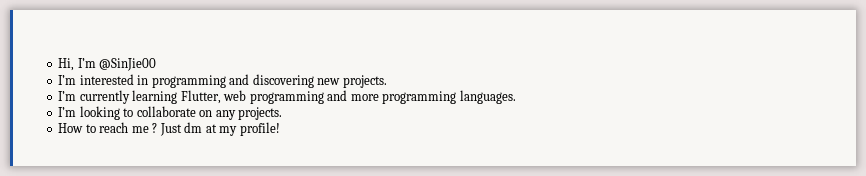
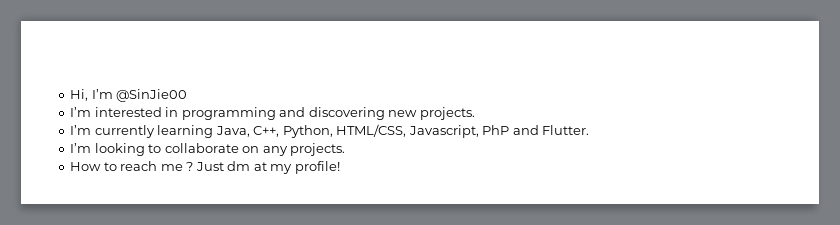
- I’m currently learning Flutter, web programming and more programming languages.
+ I’m currently learning Java, C++, Python, HTML/CSS, Javascript, PhP and Flutter.

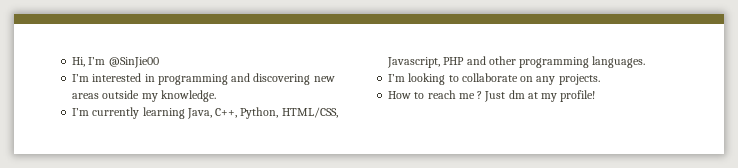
- I’m interested in programming and discovering new projects.
+ I’m interested in programming and discovering new areas outside my knowledge.
- I’m currently learning Java, C++, Python, HTML/CSS, Javascript, PhP and Flutter.
+ I’m currently learning Java, C++, Python, HTML/CSS, Javascript, PHP and other programming languages.

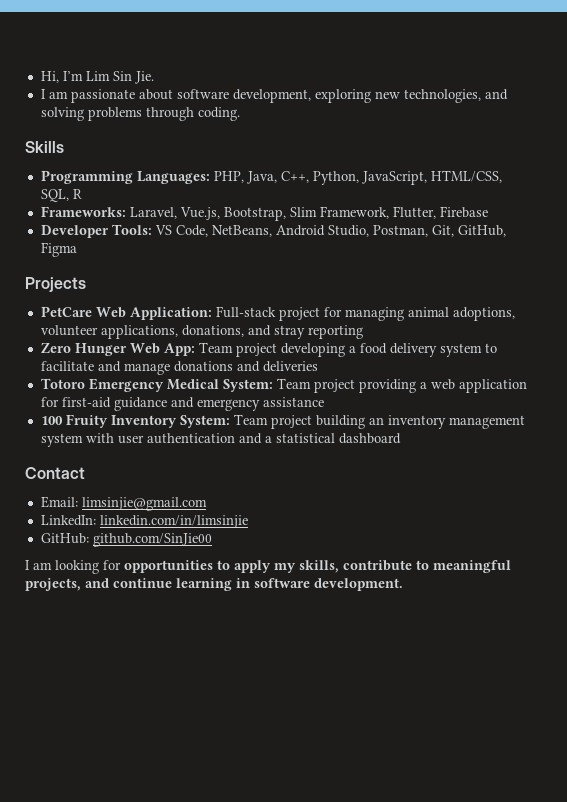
- Hi, I’m @SinJie00
- I’m interested in programming and discovering new areas outside my knowledge.
- I’m currently learning Java, C++, Python, HTML/CSS, Javascript, PHP and other programming languages.
- I’m looking to collaborate on any projects.
- How to reach me ? Just dm at my profile!
+ Hi, I’m Lim Sin Jie.
+ I am passionate about software development, exploring new technologies, and solving problems through coding.
+ Skills
+ Programming Languages: PHP, Java, C++, Python, JavaScript, HTML/CSS, SQL, R
+ Frameworks: Laravel, Vue.js, Bootstrap, Slim Framework, Flutter, Firebase
+ Developer Tools: VS Code, NetBeans, Android Studio, Postman, Git, GitHub, Figma
+ Projects
+ PetCare Web Application: Full-stack project for managing animal adoptions, volunteer applications, donations, and stray reporting
+ Zero Hunger Web App: Team project developing a food delivery system to facilitate and manage donations and deliveries
+ Totoro Emergency Medical System: Team project providing a web application for first-aid guidance and emergency assistance
+ 100 Fruity Inventory System: Team project building an inventory management system with user authentication and a statistical dashboard
+ Contact
+ Email: limsinjie@gmail.com
+ LinkedIn: linkedin.com/in/limsinjie
+ GitHub: github.com/SinJie00
+ I am looking for opportunities to apply my skills, contribute to meaningful projects, and continue learning in software development.

